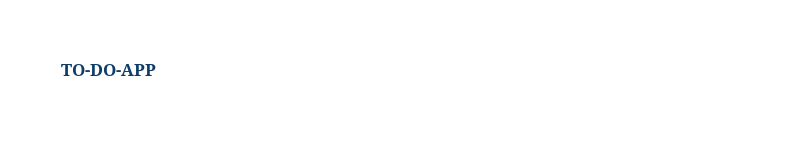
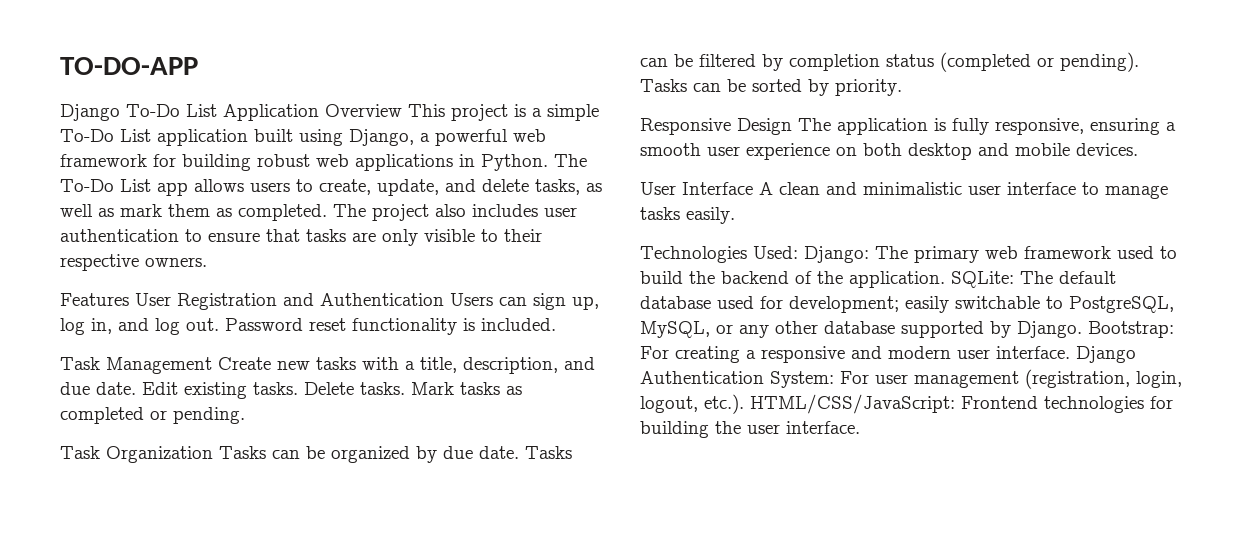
+ Django To-Do List Application Overview This project is a simple To-Do List application built using Django, a powerful web framework for building robust web applications in Python. The To-Do List app allows users to create, update, and delete tasks, as well as mark them as completed. The project also includes user authentication to ensure that tasks are only visible to their respective owners.
+ Features User Registration and Authentication Users can sign up, log in, and log out. Password reset functionality is included.
+ Task Management Create new tasks with a title, description, and due date. Edit existing tasks. Delete tasks. Mark tasks as completed or pending.
+ Task Organization Tasks can be organized by due date. Tasks can be filtered by completion status (completed or pending). Tasks can be sorted by priority.
+ Responsive Design The application is fully responsive, ensuring a smooth user experience on both desktop and mobile devices.
+ User Interface A clean and minimalistic user interface to manage tasks easily.
+ Technologies Used: Django: The primary web framework used to build the backend of the application. SQLite: The default database used for development; easily switchable to PostgreSQL, MySQL, or any other database supported by Django. Bootstrap: For creating a responsive and modern user interface. Django Authentication System: For user management (registration, login, logout, etc.). HTML/CSS/JavaScript: Frontend technologies for building the user interface.

